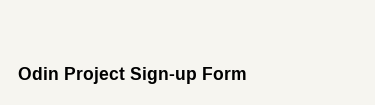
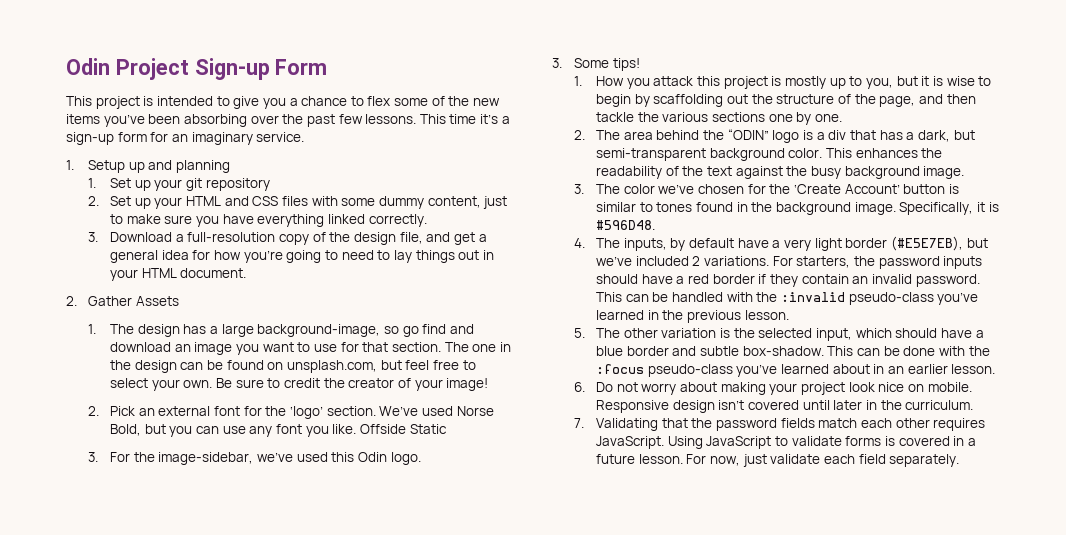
+ This project is intended to give you a chance to flex some of the new items you’ve been absorbing over the past few lessons. This time it’s a sign-up form for an imaginary service.
+ 1. Setup up and planning
+ 1. Set up your git repository
+ 2. Set up your HTML and CSS files with some dummy content, just to make sure you have everything linked correctly.
+ 3. Download a full-resolution copy of the design file, and get a general idea for how you’re going to need to lay things out in your HTML document.
+ 2. Gather Assets
+ 1. The design has a large background-image, so go find and download an image you want to use for that section. The one in the design can be found on unsplash.com, but feel free to select your own. Be sure to credit the creator of your image!
+ 2. Pick an external font for the ‘logo’ section. We’ve used Norse Bold, but you can use any font you like. Offside Static
+ 3. For the image-sidebar, we’ve used this Odin logo.
+ 3. Some tips!
+ 1. How you attack this project is mostly up to you, but it is wise to begin by scaffolding out the structure of the page, and then tackle the various sections one by one.
+ 2. The area behind the “ODIN” logo is a div that has a dark, but semi-transparent background color. This enhances the readability of the text against the busy background image.
+ 3. The color we’ve chosen for the ‘Create Account’ button is similar to tones found in the background image. Specifically, it is #596D48.
+ 4. The inputs, by default have a very light border (#E5E7EB), but we’ve included 2 variations. For starters, the password inputs should have a red border if they contain an invalid password. This can be handled with the :invalid pseudo-class you’ve learned in the previous lesson.
+ 5. The other variation is the selected input, which should have a blue border and subtle box-shadow. This can be done with the :focus pseudo-class you’ve learned about in an earlier lesson.
+ 6. Do not worry about making your project look nice on mobile. Responsive design isn’t covered until later in the curriculum.
+ 7. Validating that the password fields match each other requires JavaScript. Using JavaScript to validate forms is covered in a future lesson. For now, just validate each field separately.

